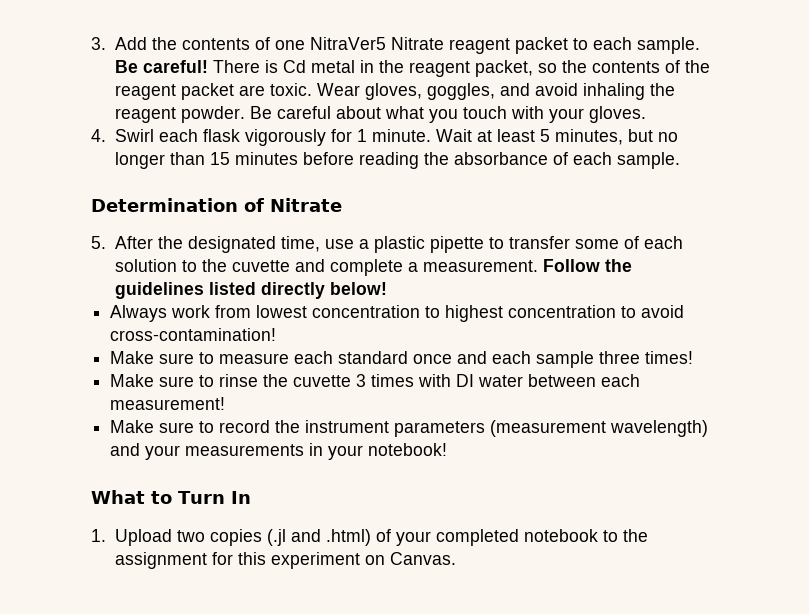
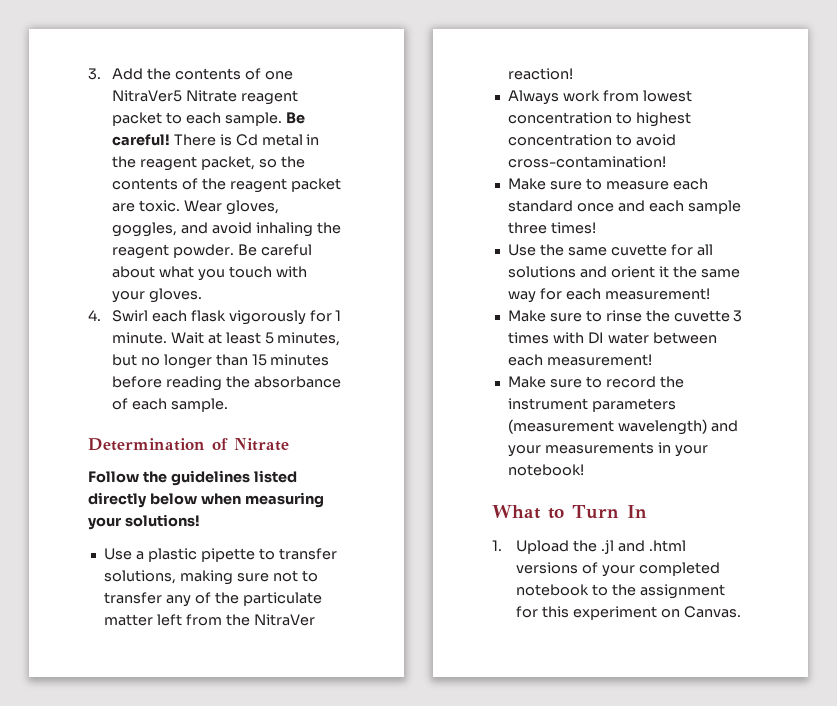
- 5. After the designated time, use a plastic pipette to transfer some of each solution to the cuvette and complete a measurement. Follow the guidelines listed directly below!
+ Follow the guidelines listed directly below when measuring your solutions!
+ Use a plastic pipette to transfer solutions, making sure not to transfer any of the particulate matter left from the NitraVer reaction!
+ Use the same cuvette for all solutions and orient it the same way for each measurement!
- 1. Upload two copies (.jl and .html) of your completed notebook to the assignment for this experiment on Canvas.
+ 1. Upload the .jl and .html versions of your completed notebook to the assignment for this experiment on Canvas.

